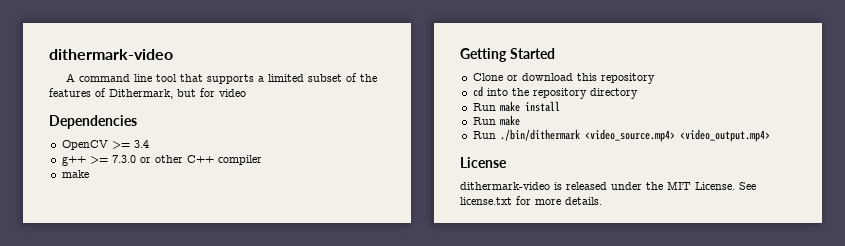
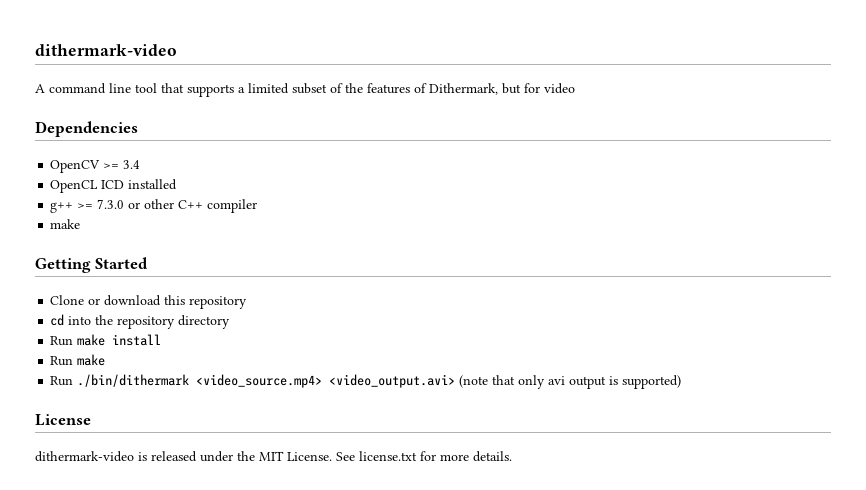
+ OpenCL ICD installed
- Run ./bin/dithermark <video_source.mp4> <video_output.mp4>
+ Run ./bin/dithermark <video_source.mp4> <video_output.avi> (note that only avi output is supported)

